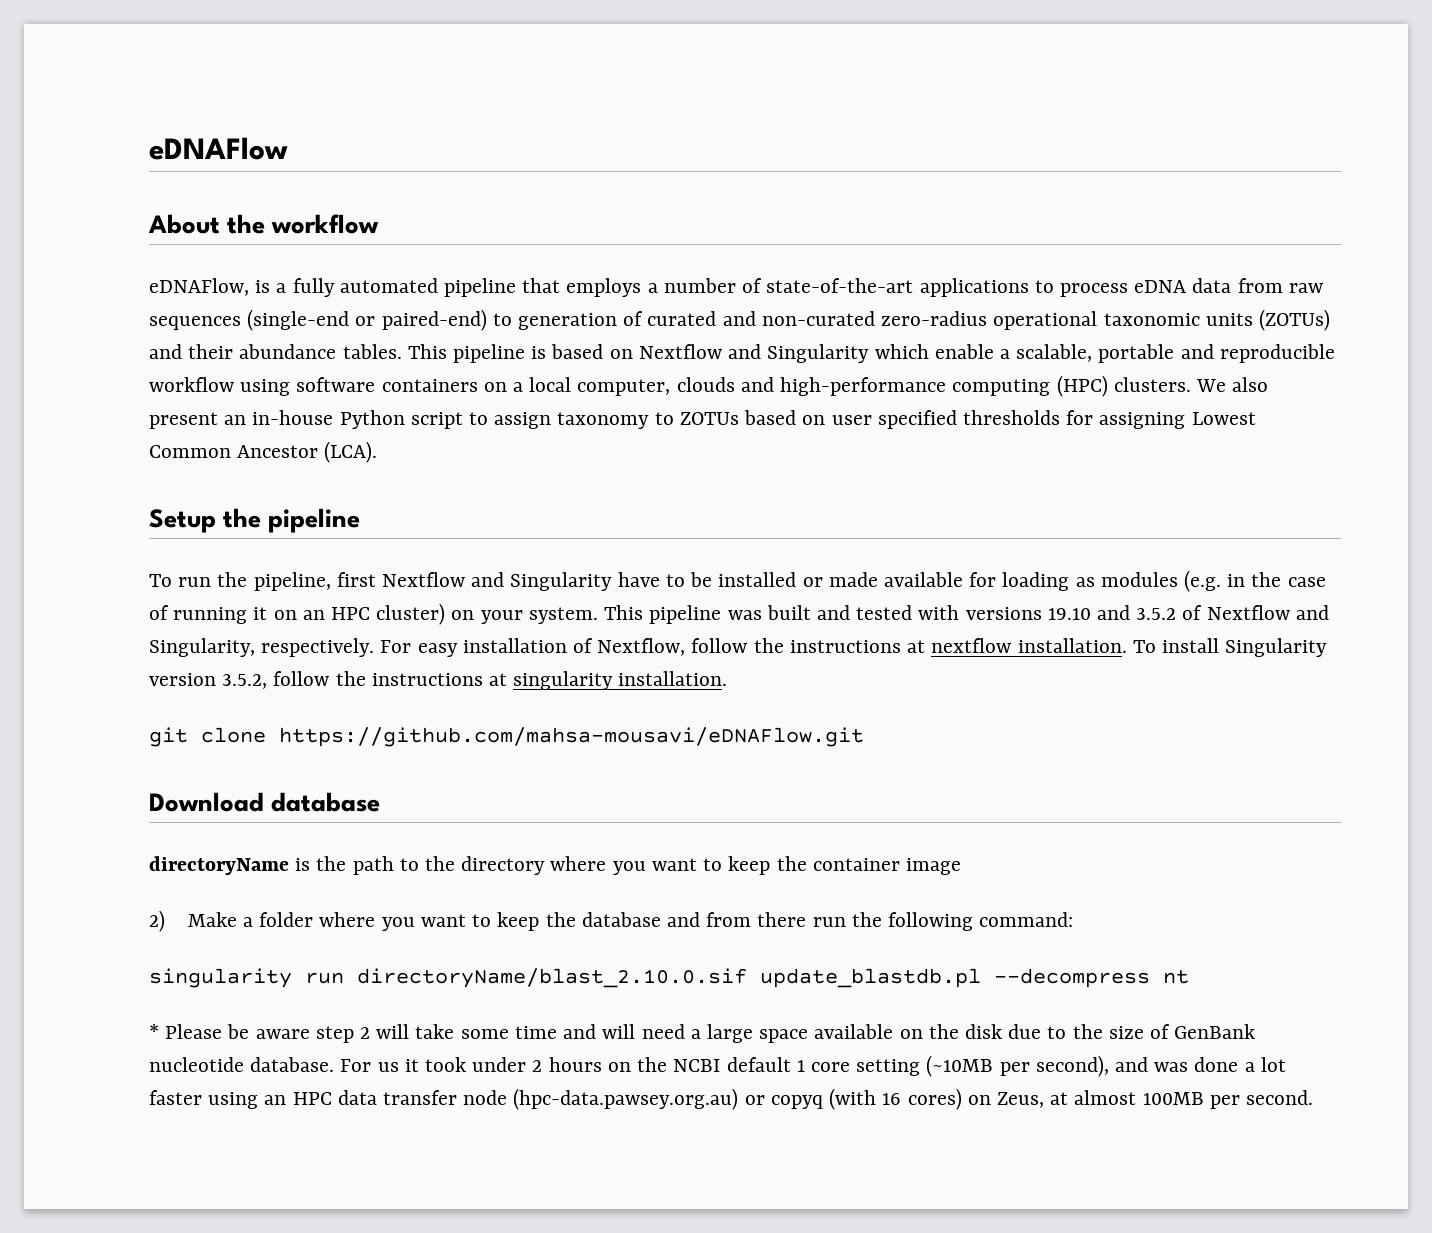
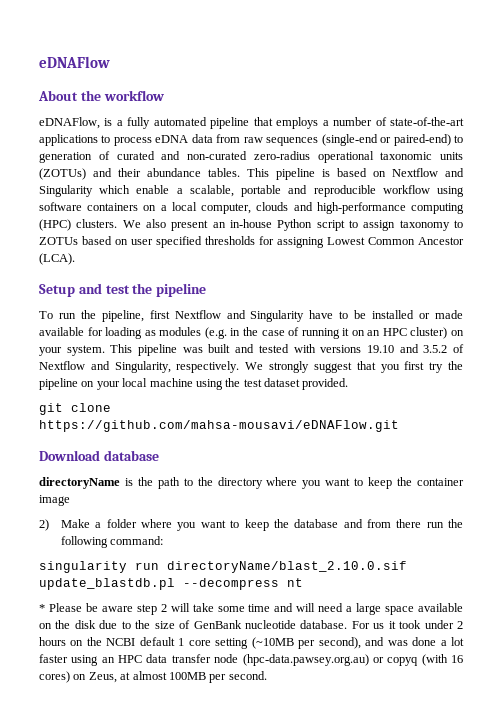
- Setup the pipeline
+ Setup and test the pipeline
- For easy installation of Nextflow, follow the instructions at nextflow installation. To install Singularity version 3.5.2, follow the instructions at singularity installation.
+ We strongly suggest that you first try the pipeline on your local machine using the test dataset provided.

